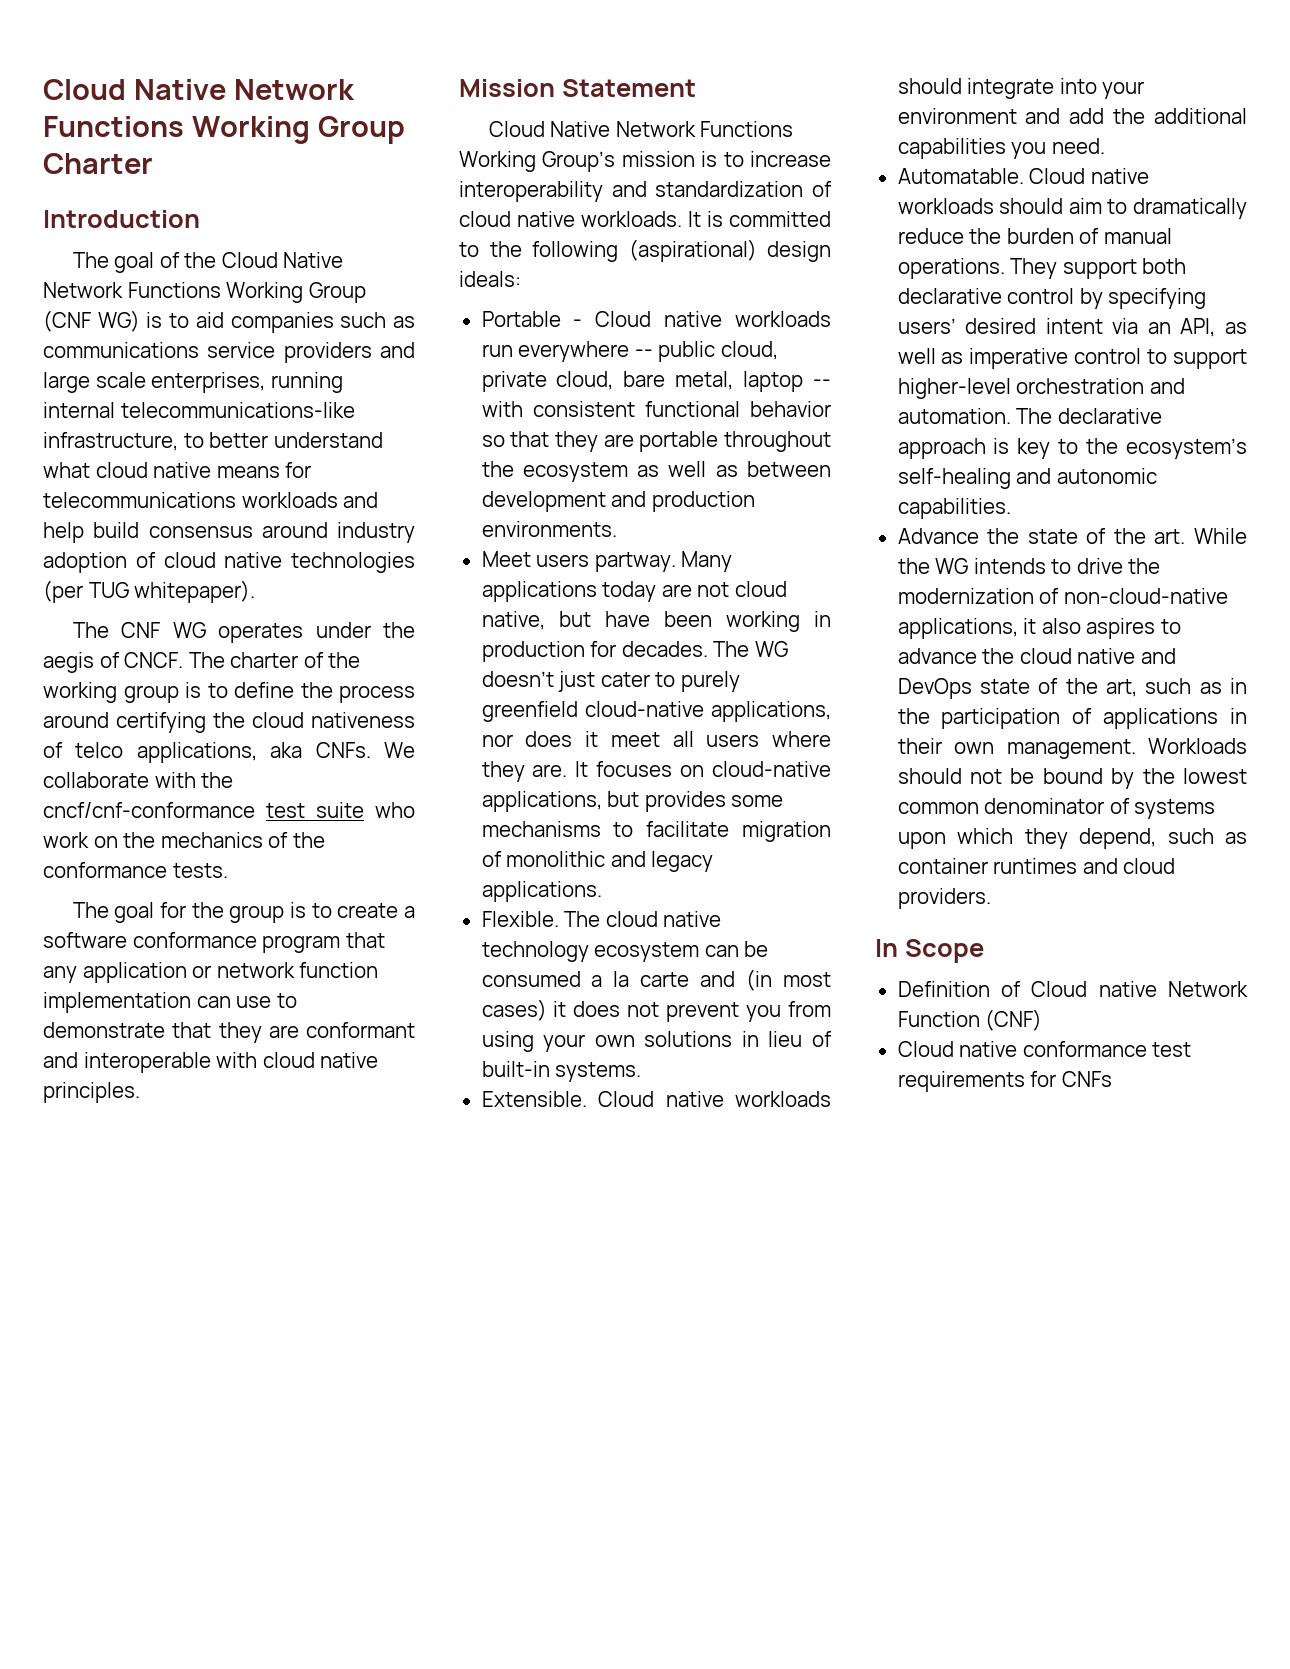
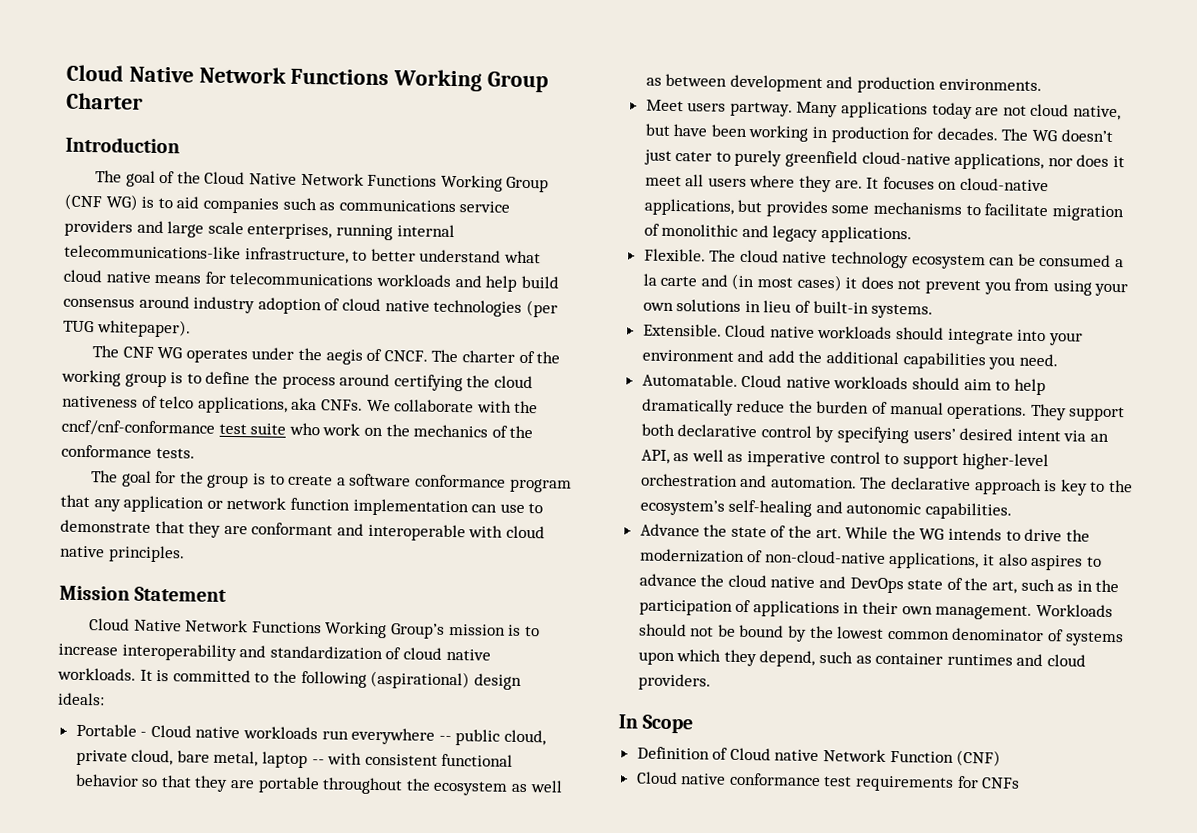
- Cloud native workloads should aim to dramatically reduce the burden of manual operations.
+ Cloud native workloads should aim to help dramatically reduce the burden of manual operations.

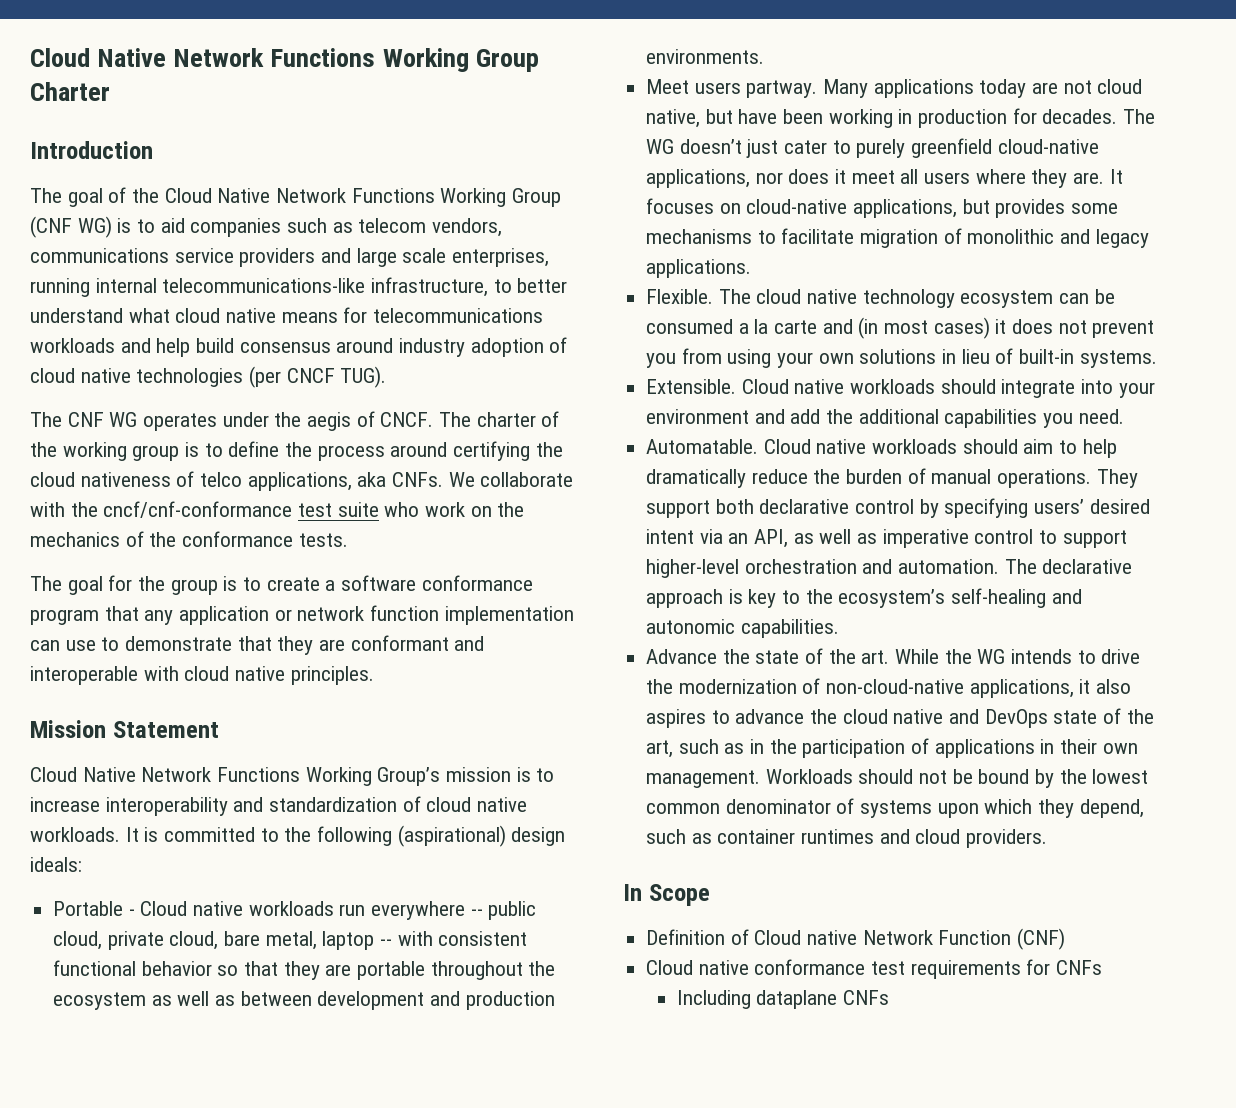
- The goal of the Cloud Native Network Functions Working Group (CNF WG) is to aid companies such as communications service providers and large scale enterprises, running internal telecommunications-like infrastructure, to better understand what cloud native means for telecommunications workloads and help build consensus around industry adoption of cloud native technologies (per TUG whitepaper).
+ The goal of the Cloud Native Network Functions Working Group (CNF WG) is to aid companies such as telecom vendors, communications service providers and large scale enterprises, running internal telecommunications-like infrastructure, to better understand what cloud native means for telecommunications workloads and help build consensus around industry adoption of cloud native technologies (per CNCF TUG).
+ Including dataplane CNFs

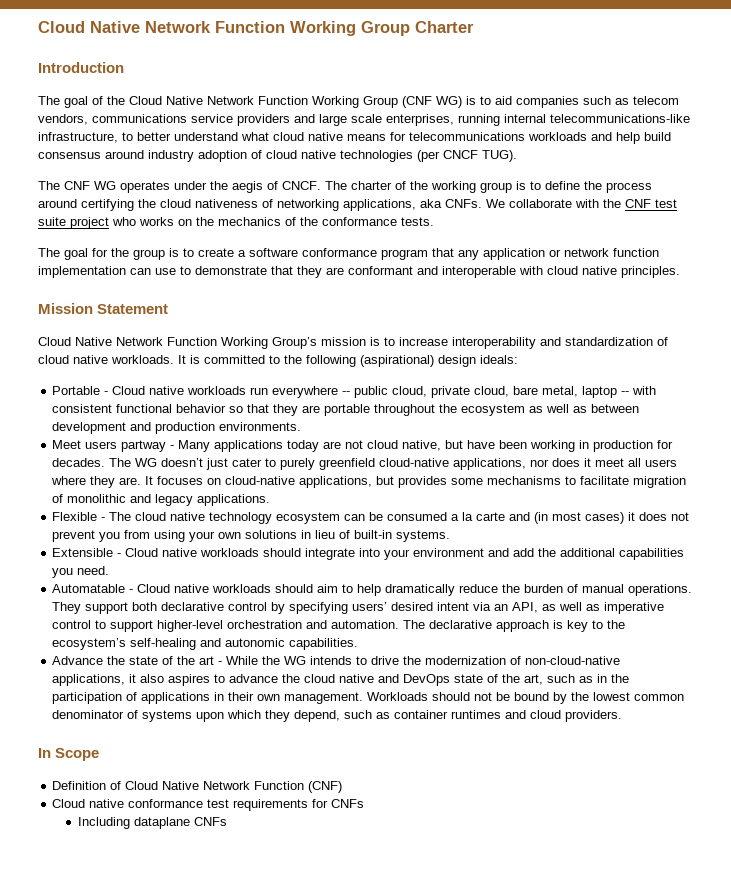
- Cloud Native Network Functions Working Group Charter
+ Cloud Native Network Function Working Group Charter
- The goal of the Cloud Native Network Functions Working Group (CNF WG) is to aid companies such as telecom vendors, communications service providers and large scale enterprises, running internal telecommunications-like infrastructure, to better understand what cloud native means for telecommunications workloads and help build consensus around industry adoption of cloud native technologies (per CNCF TUG).
+ The goal of the Cloud Native Network Function Working Group (CNF WG) is to aid companies such as telecom vendors, communications service providers and large scale enterprises, running internal telecommunications-like infrastructure, to better understand what cloud native means for telecommunications workloads and help build consensus around industry adoption of cloud native technologies (per CNCF TUG).
- The charter of the working group is to define the process around certifying the cloud nativeness of telco applications, aka CNFs.
+ The charter of the working group is to define the process around certifying the cloud nativeness of networking applications, aka CNFs.
- We collaborate with the cncf/cnf-conformance test suite who work on the mechanics of the conformance tests.
+ We collaborate with the CNF test suite project who works on the mechanics of the conformance tests.
- Cloud Native Network Functions Working Group’s mission is to increase interoperability and standardization of cloud native workloads.
+ Cloud Native Network Function Working Group’s mission is to increase interoperability and standardization of cloud native workloads.
- Meet users partway. Many applications today are not cloud native, but have been working in production for decades.
+ Meet users partway - Many applications today are not cloud native, but have been working in production for decades.
- Flexible. The cloud native technology ecosystem can be consumed a la carte and (in most cases) it does not prevent you from using your own solutions in lieu of built-in systems.
+ Flexible - The cloud native technology ecosystem can be consumed a la carte and (in most cases) it does not prevent you from using your own solutions in lieu of built-in systems.
- Extensible. Cloud native workloads should integrate into your environment and add the additional capabilities you need.
+ Extensible - Cloud native workloads should integrate into your environment and add the additional capabilities you need.
- Automatable. Cloud native workloads should aim to help dramatically reduce the burden of manual operations.
+ Automatable - Cloud native workloads should aim to help dramatically reduce the burden of manual operations.
- Advance the state of the art. While the WG intends to drive the modernization of non-cloud-native applications, it also aspires to advance the cloud native and DevOps state of the art, such as in the participation of applications in their own management.
+ Advance the state of the art - While the WG intends to drive the modernization of non-cloud-native applications, it also aspires to advance the cloud native and DevOps state of the art, such as in the participation of applications in their own management.
- Definition of Cloud native Network Function (CNF)
+ Definition of Cloud Native Network Function (CNF)

